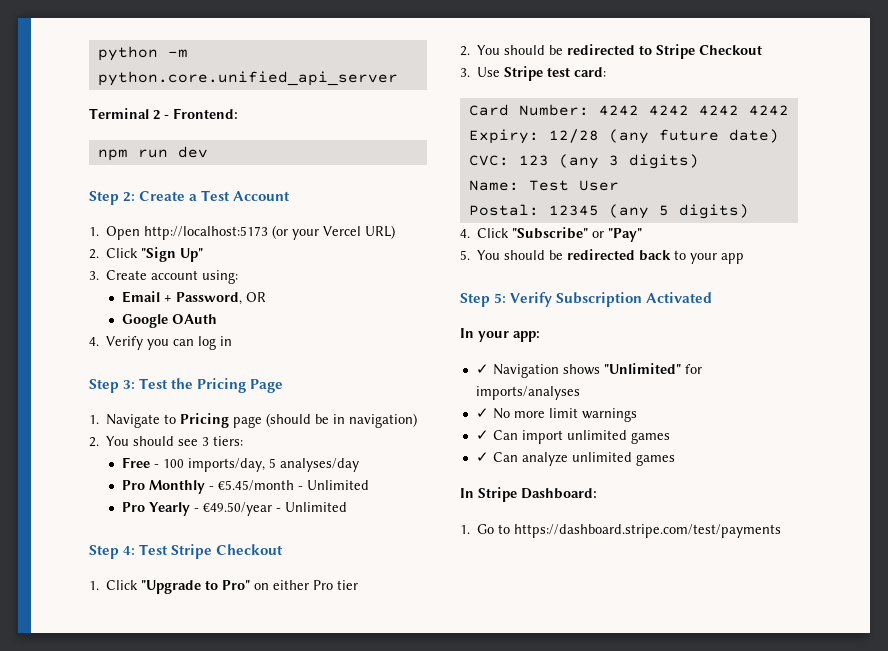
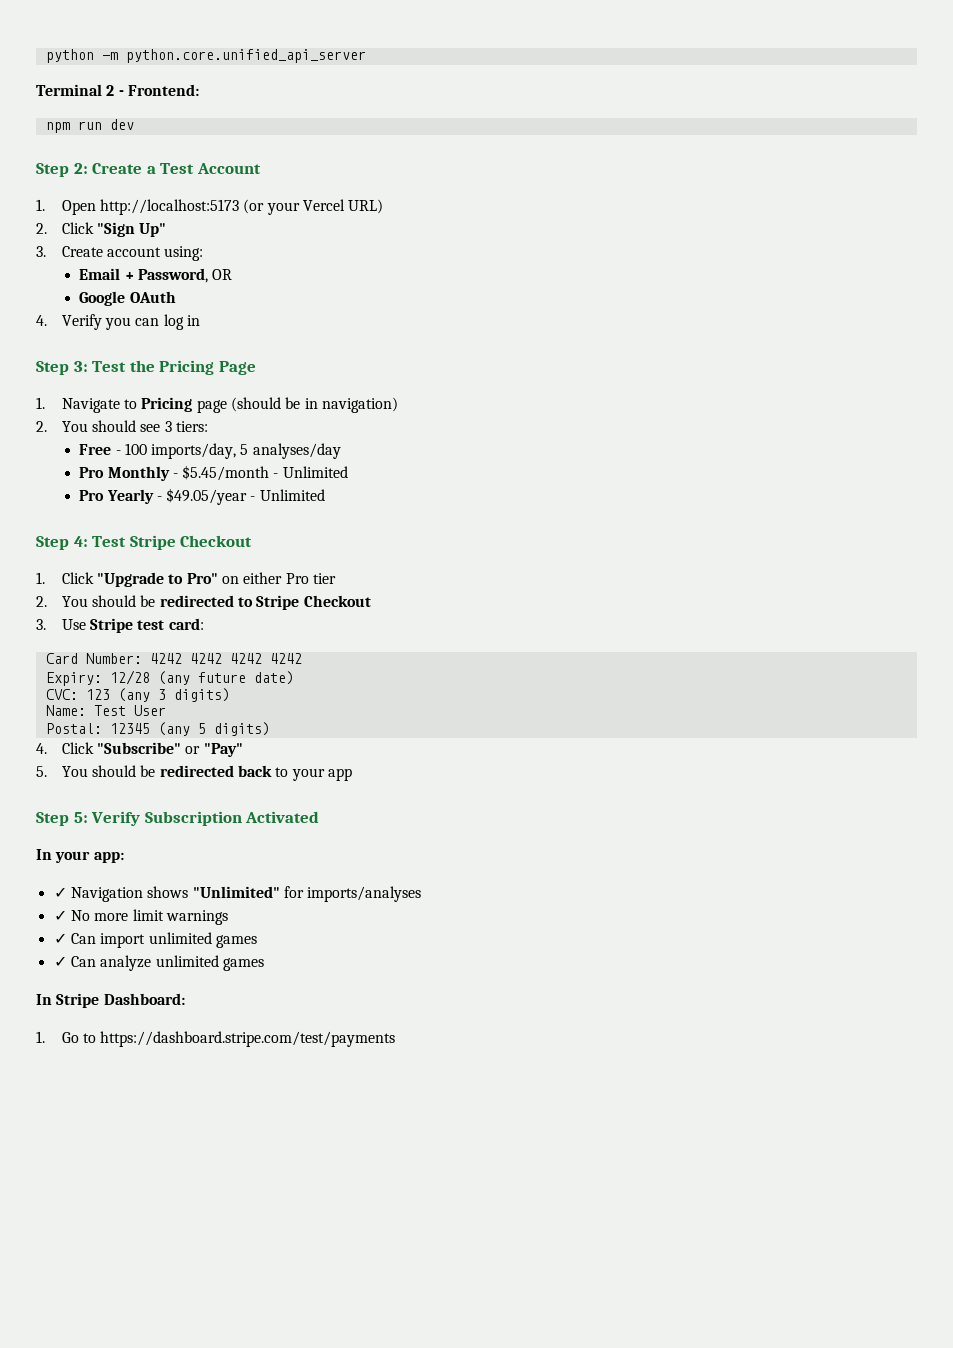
- Pro Monthly - €5.45/month - Unlimited
+ Pro Monthly - $5.45/month - Unlimited
- Pro Yearly - €49.50/year - Unlimited
+ Pro Yearly - $49.05/year - Unlimited

